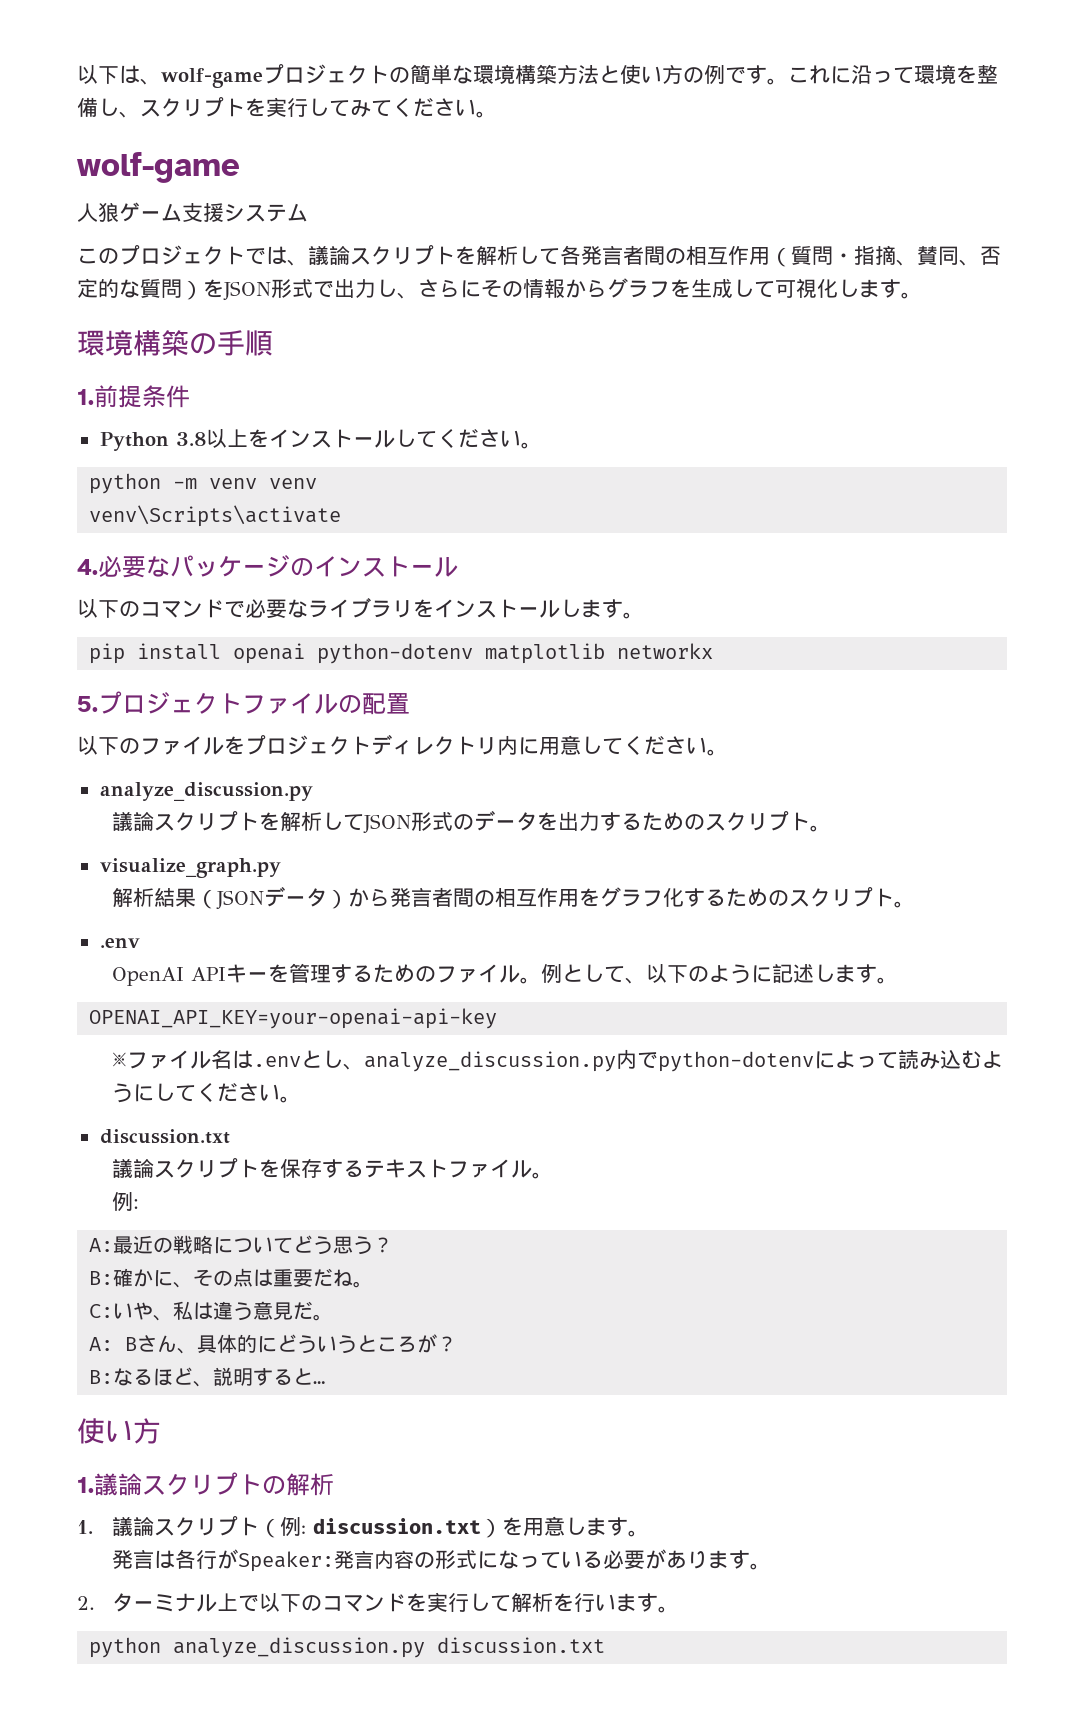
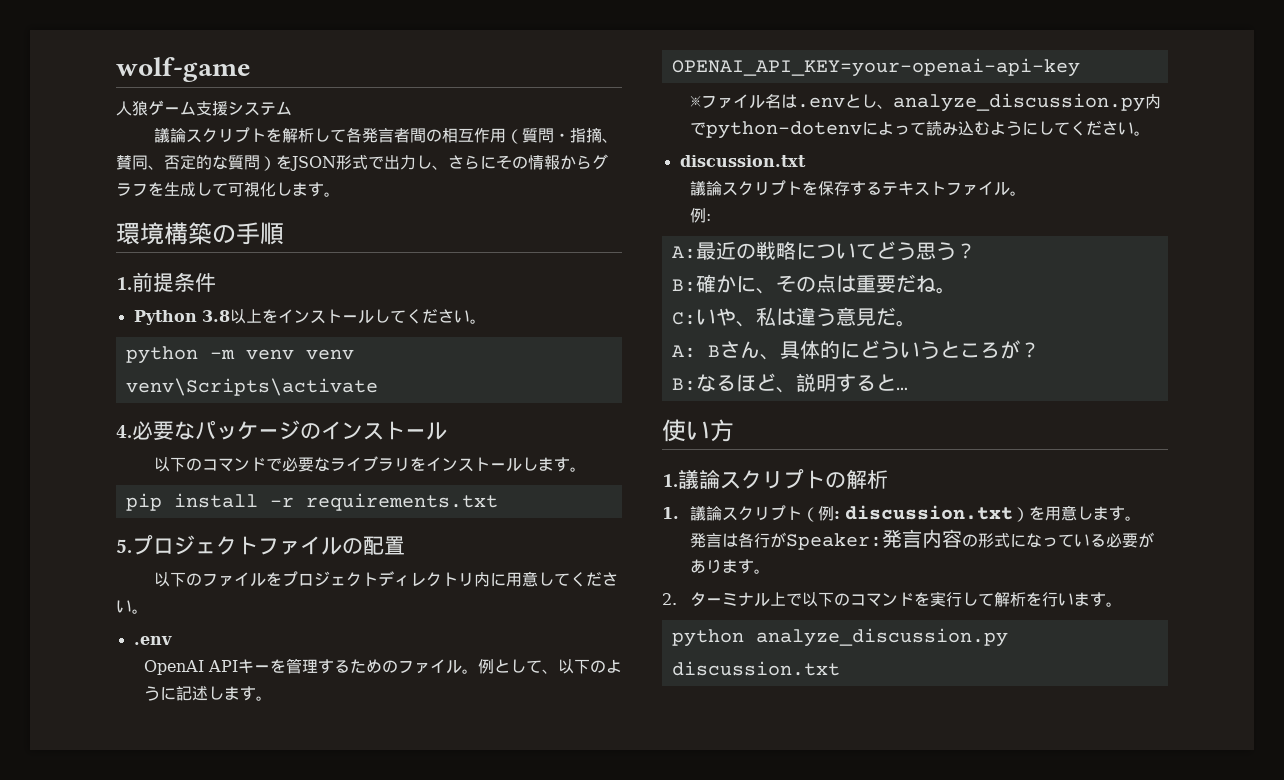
- 以下は、wolf-gameプロジェクトの簡単な環境構築方法と使い方の例です。これに沿って環境を整備し、スクリプトを実行してみてください。
- このプロジェクトでは、議論スクリプトを解析して各発言者間の相互作用（質問・指摘、賛同、否定的な質問）をJSON形式で出力し、さらにその情報からグラフを生成して可視化します。
+ 議論スクリプトを解析して各発言者間の相互作用（質問・指摘、賛同、否定的な質問）をJSON形式で出力し、さらにその情報からグラフを生成して可視化します。
- pip install openai python-dotenv matplotlib networkx
+ pip install -r requirements.txt
  以下のファイルをプロジェクトディレクトリ内に用意してください。
- analyze_discussion.py
- 議論スクリプトを解析してJSON形式のデータを出力するためのスクリプト。
- visualize_graph.py
- 解析結果（JSONデータ）から発言者間の相互作用をグラフ化するためのスクリプト。

